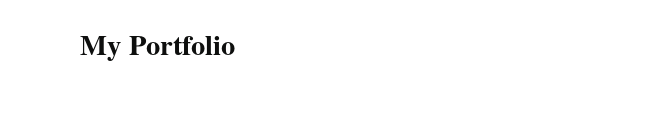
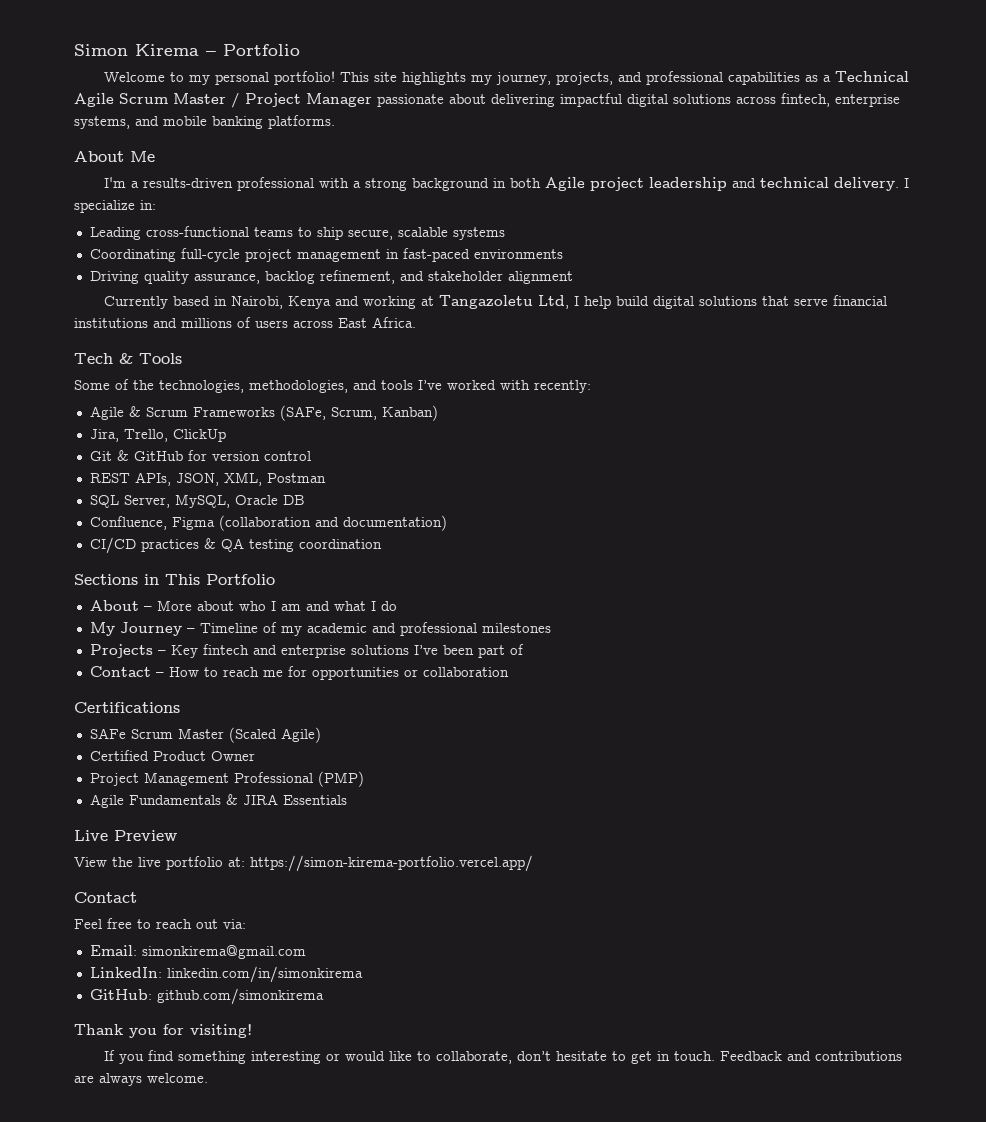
- My Portfolio
+ Simon Kirema – Portfolio
+ Welcome to my personal portfolio! This site highlights my journey, projects, and professional capabilities as a Technical Agile Scrum Master / Project Manager passionate about delivering impactful digital solutions across fintech, enterprise systems, and mobile banking platforms.
+ About Me
+ I'm a results-driven professional with a strong background in both Agile project leadership and technical delivery. I specialize in:
+ Leading cross-functional teams to ship secure, scalable systems
+ Coordinating full-cycle project management in fast-paced environments
+ Driving quality assurance, backlog refinement, and stakeholder alignment
+ Currently based in Nairobi, Kenya and working at Tangazoletu Ltd, I help build digital solutions that serve financial institutions and millions of users across East Africa.
+ Tech & Tools
+ Some of the technologies, methodologies, and tools I’ve worked with recently:
+ Agile & Scrum Frameworks (SAFe, Scrum, Kanban)
+ Jira, Trello, ClickUp
+ Git & GitHub for version control
+ REST APIs, JSON, XML, Postman
+ SQL Server, MySQL, Oracle DB
+ Confluence, Figma (collaboration and documentation)
+ CI/CD practices & QA testing coordination
+ Sections in This Portfolio
+ About – More about who I am and what I do
+ My Journey – Timeline of my academic and professional milestones
+ Projects – Key fintech and enterprise solutions I’ve been part of
+ Contact – How to reach me for opportunities or collaboration
+ Certifications
+ SAFe Scrum Master (Scaled Agile)
+ Certified Product Owner
+ Project Management Professional (PMP)
+ Agile Fundamentals & JIRA Essentials
+ Live Preview
+ View the live portfolio at: https://simon-kirema-portfolio.vercel.app/
+ Contact
+ Feel free to reach out via:
+ Email: simonkirema@gmail.com
+ LinkedIn: linkedin.com/in/simonkirema
+ GitHub: github.com/simonkirema
+ Thank you for visiting!
+ If you find something interesting or would like to collaborate, don’t hesitate to get in touch. Feedback and contributions are always welcome.

